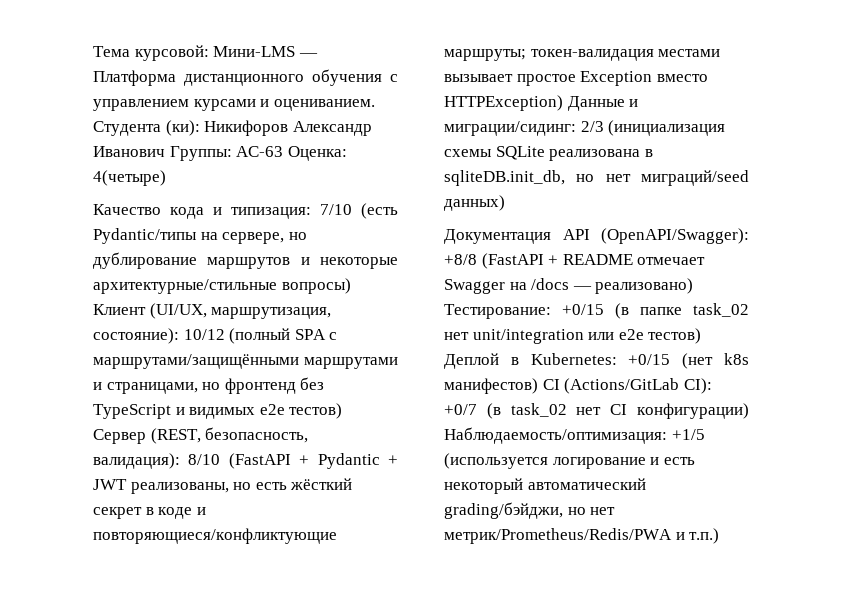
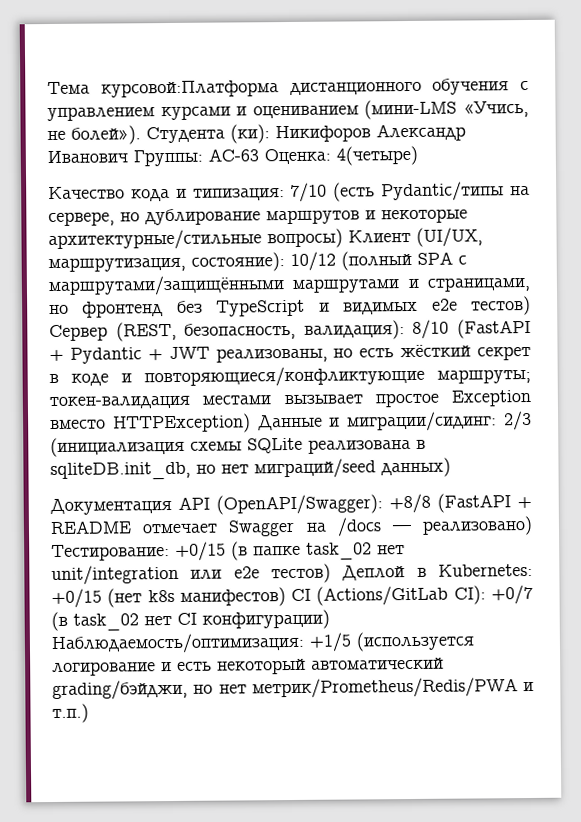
- Тема курсовой: Мини‑LMS — Платформа дистанционного обучения с управлением курсами и оцениванием.
+ Тема курсовой:Платформа дистанционного обучения с управлением курсами и оцениванием (мини‑LMS «Учись, не болей»).

